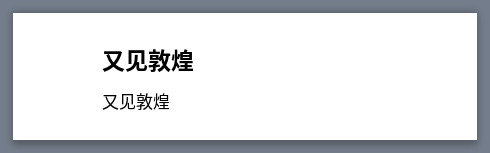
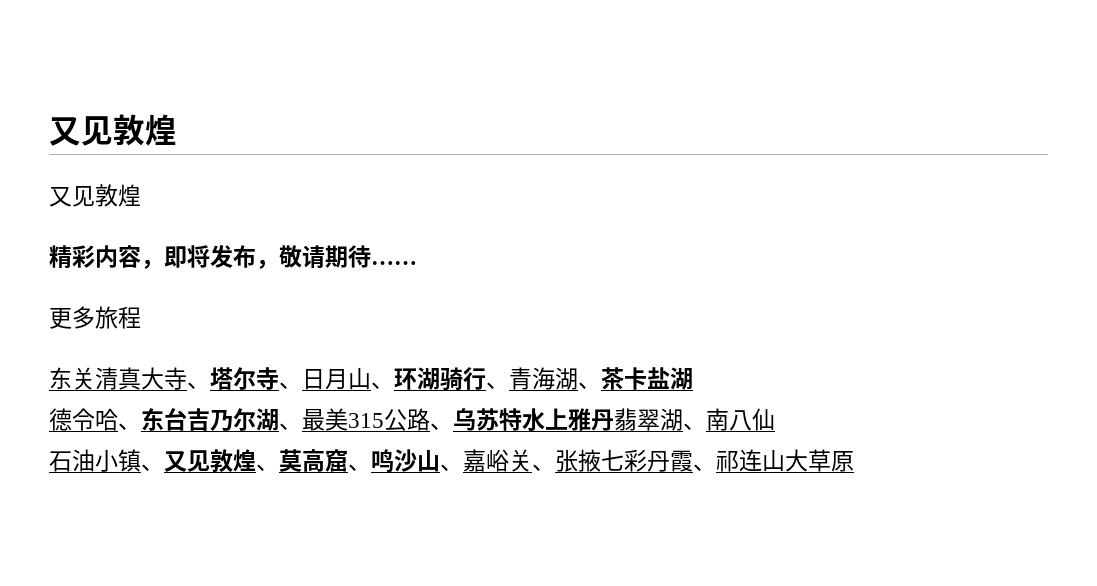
+ 精彩内容，即将发布，敬请期待……
+ 更多旅程
+ 东关清真大寺、塔尔寺、日月山、环湖骑行、青海湖、茶卡盐湖
+ 德令哈、东台吉乃尔湖、最美315公路、乌苏特水上雅丹翡翠湖、南八仙
+ 石油小镇、又见敦煌、莫高窟、鸣沙山、嘉峪关、张掖七彩丹霞、祁连山大草原

